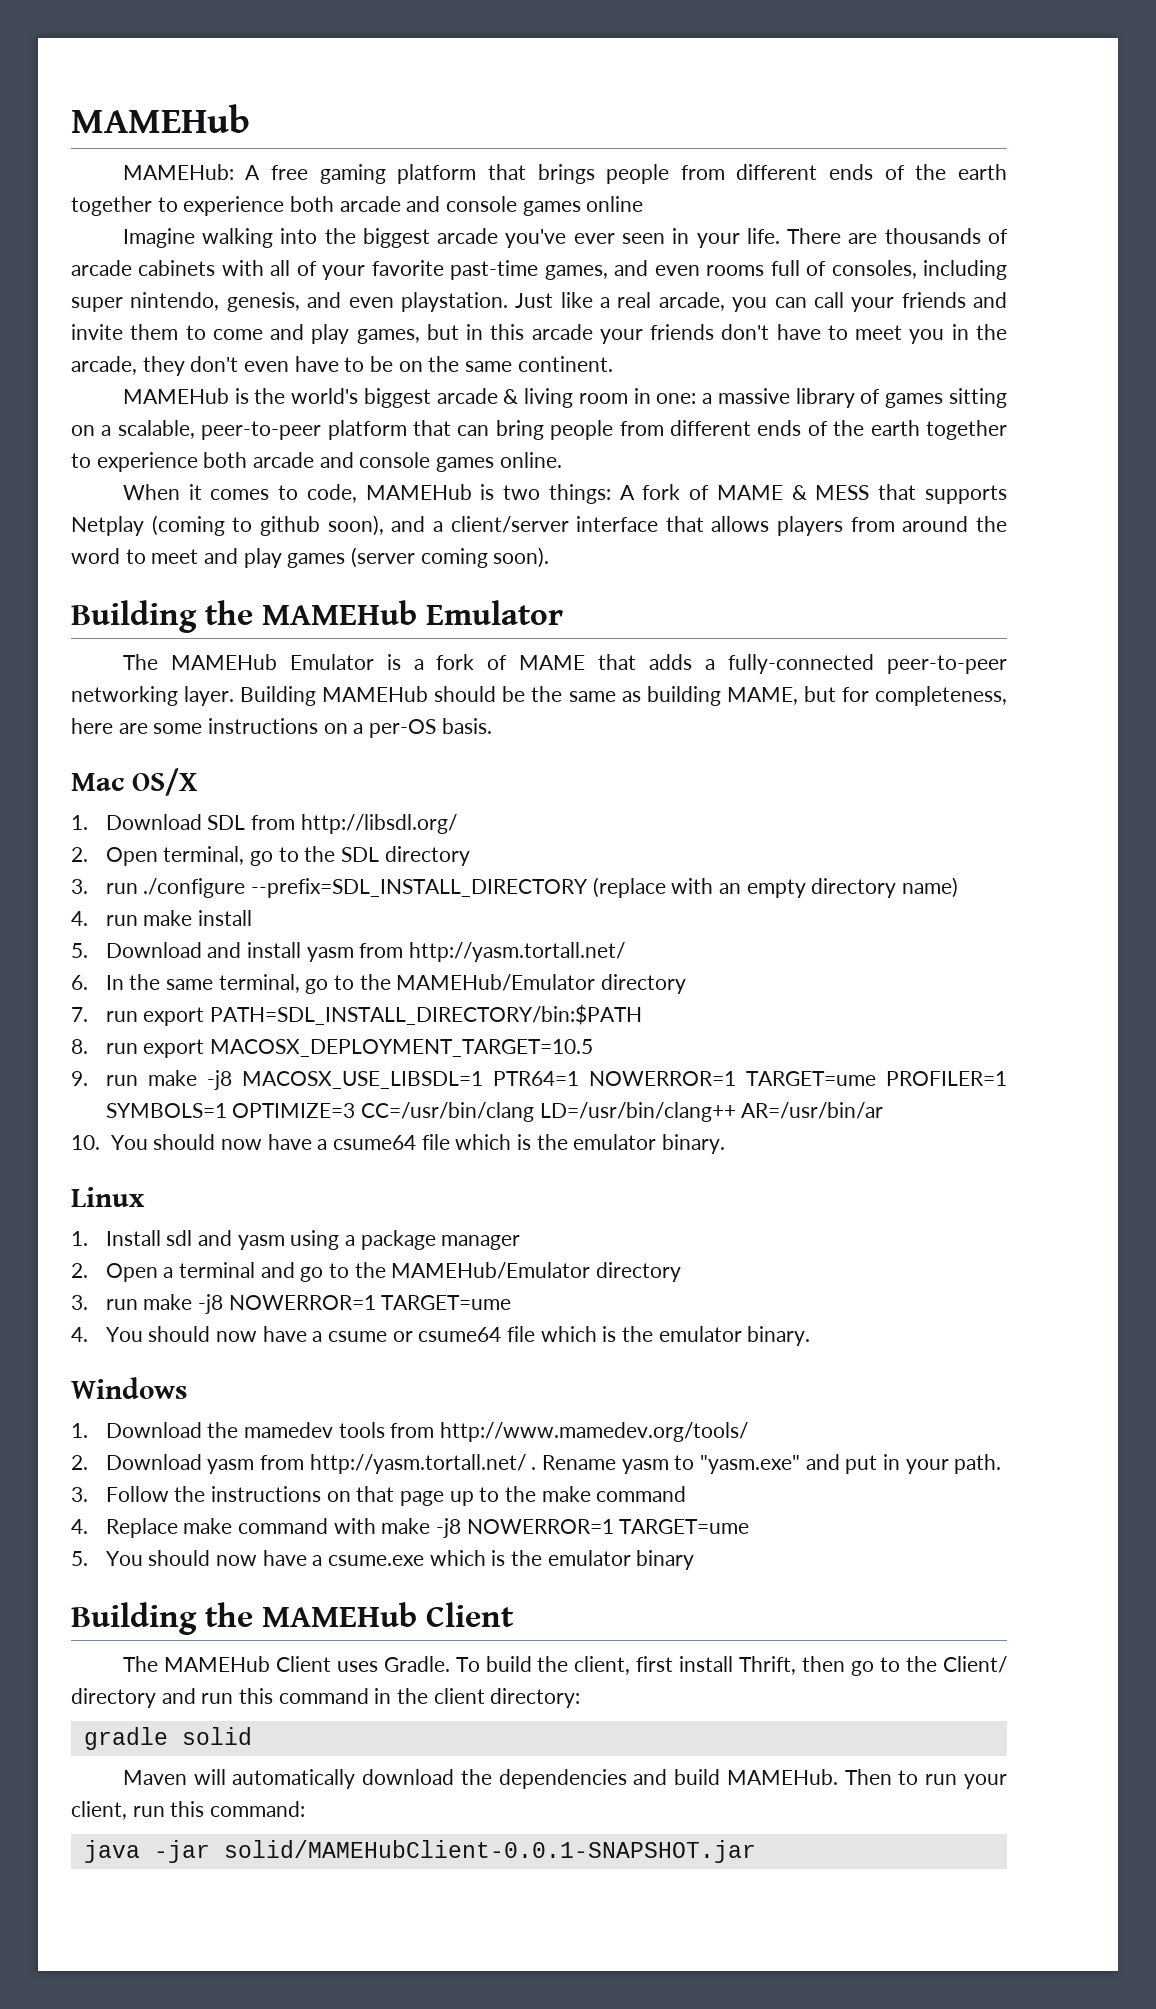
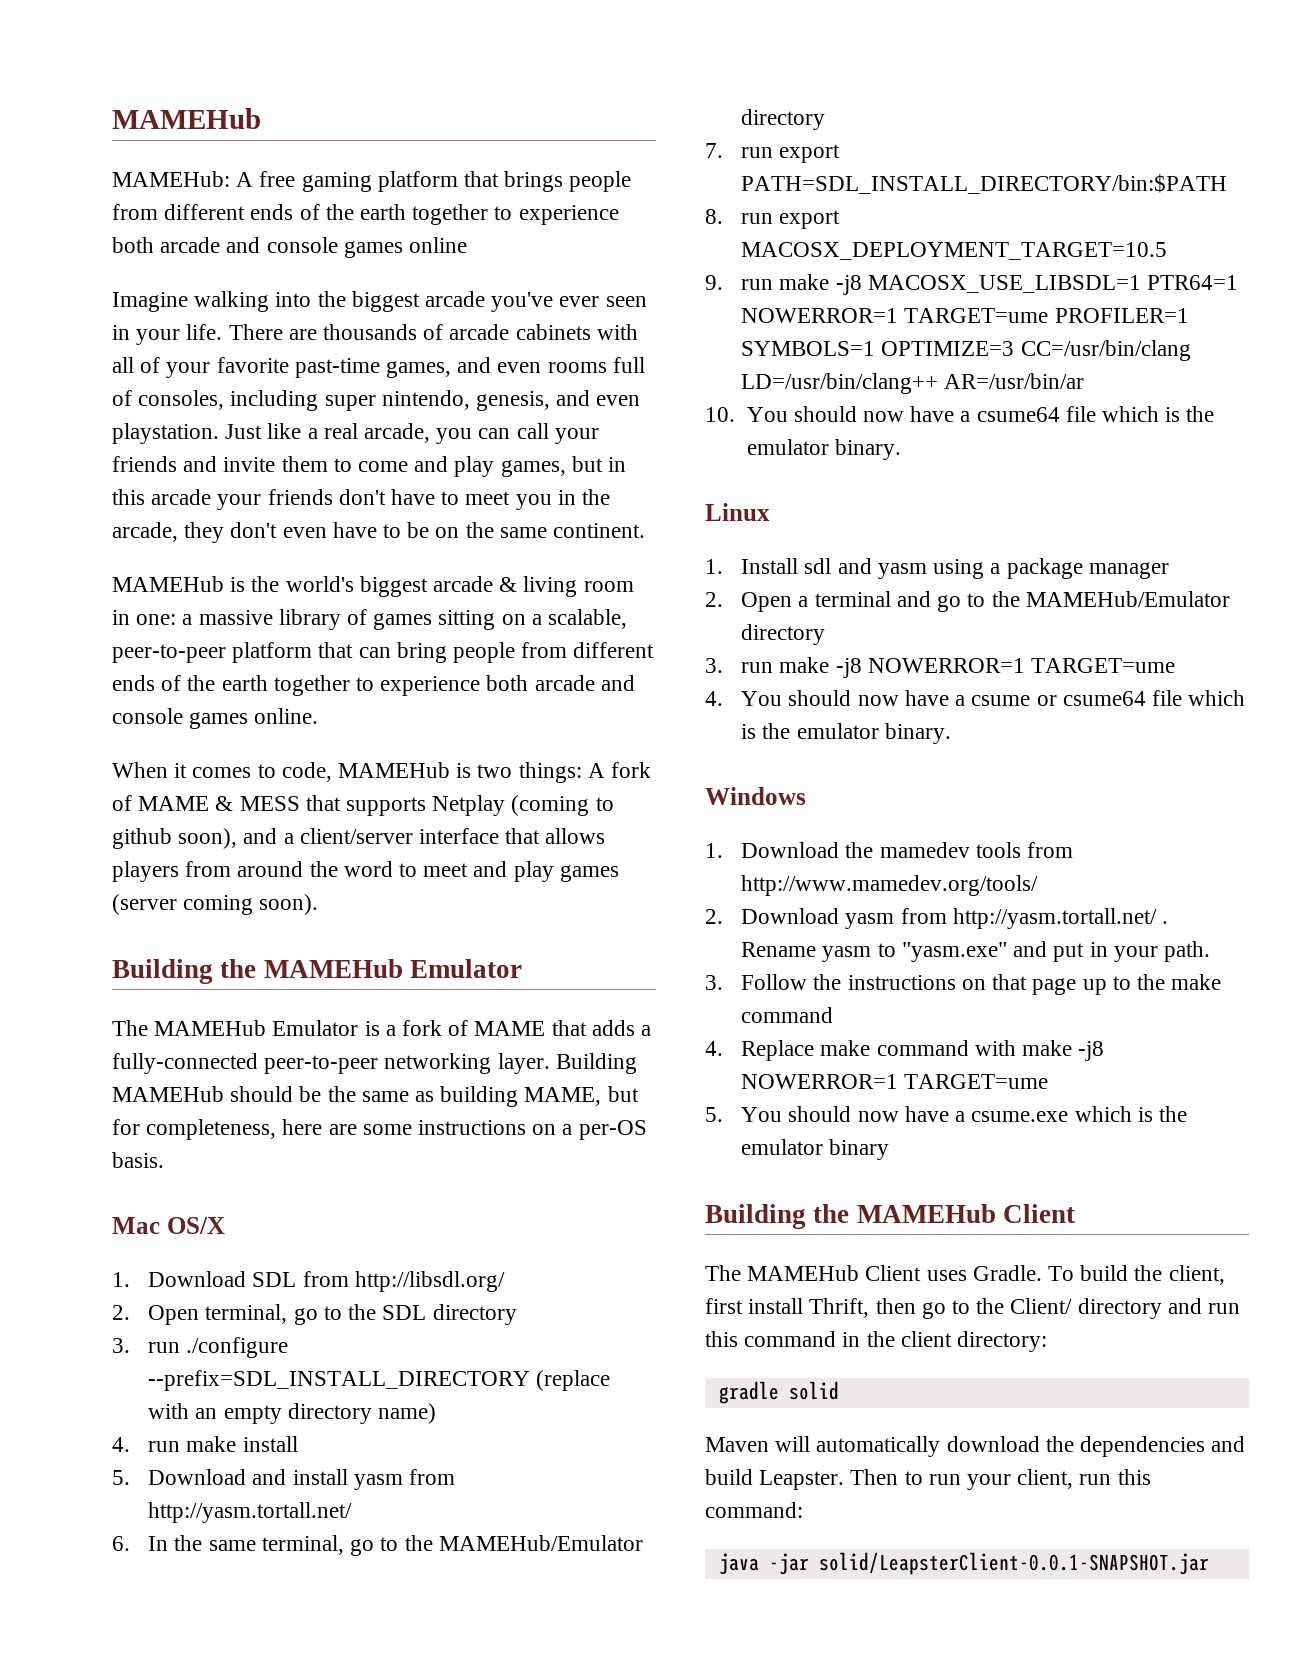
- Maven will automatically download the dependencies and build MAMEHub.
+ Maven will automatically download the dependencies and build Leapster.
- java -jar solid/MAMEHubClient-0.0.1-SNAPSHOT.jar
+ java -jar solid/LeapsterClient-0.0.1-SNAPSHOT.jar

